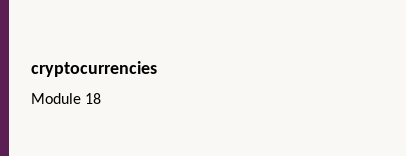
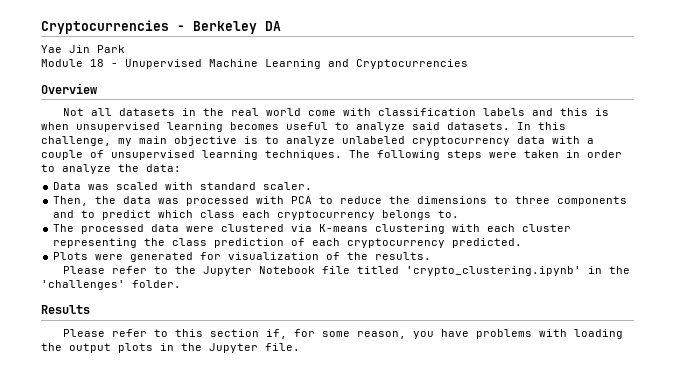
- cryptocurrencies
- Module 18
+ Cryptocurrencies - Berkeley DA
+ Yae Jin Park
+ Module 18 - Unupervised Machine Learning and Cryptocurrencies
+ Overview
+ Not all datasets in the real world come with classification labels and this is when unsupervised learning becomes useful to analyze said datasets. In this challenge, my main objective is to analyze unlabeled cryptocurrency data with a couple of unsupervised learning techniques. The following steps were taken in order to analyze the data:
+ Data was scaled with standard scaler.
+ Then, the data was processed with PCA to reduce the dimensions to three components and to predict which class each cryptocurrency belongs to.
+ The processed data were clustered via K-means clustering with each cluster representing the class prediction of each cryptocurrency predicted.
+ Plots were generated for visualization of the results.
+ Please refer to the Jupyter Notebook file titled 'crypto_clustering.ipynb' in the 'challenges' folder.
+ Results
+ Please refer to this section if, for some reason, you have problems with loading the output plots in the Jupyter file.

